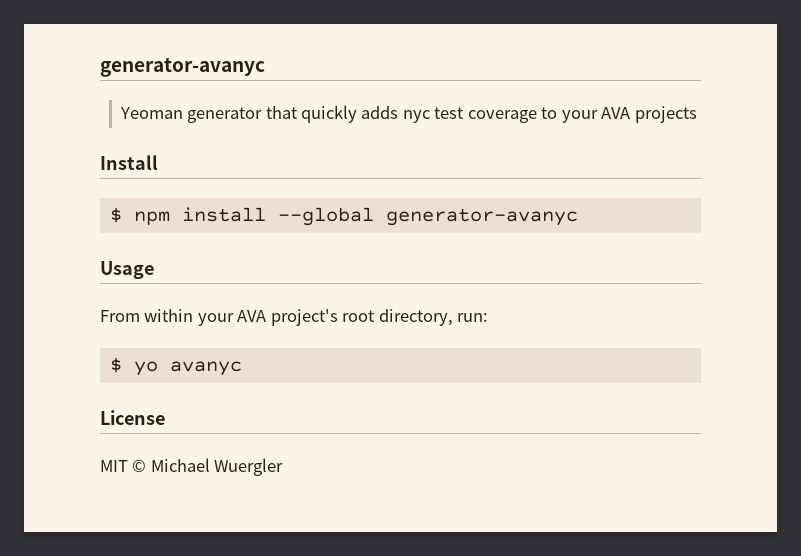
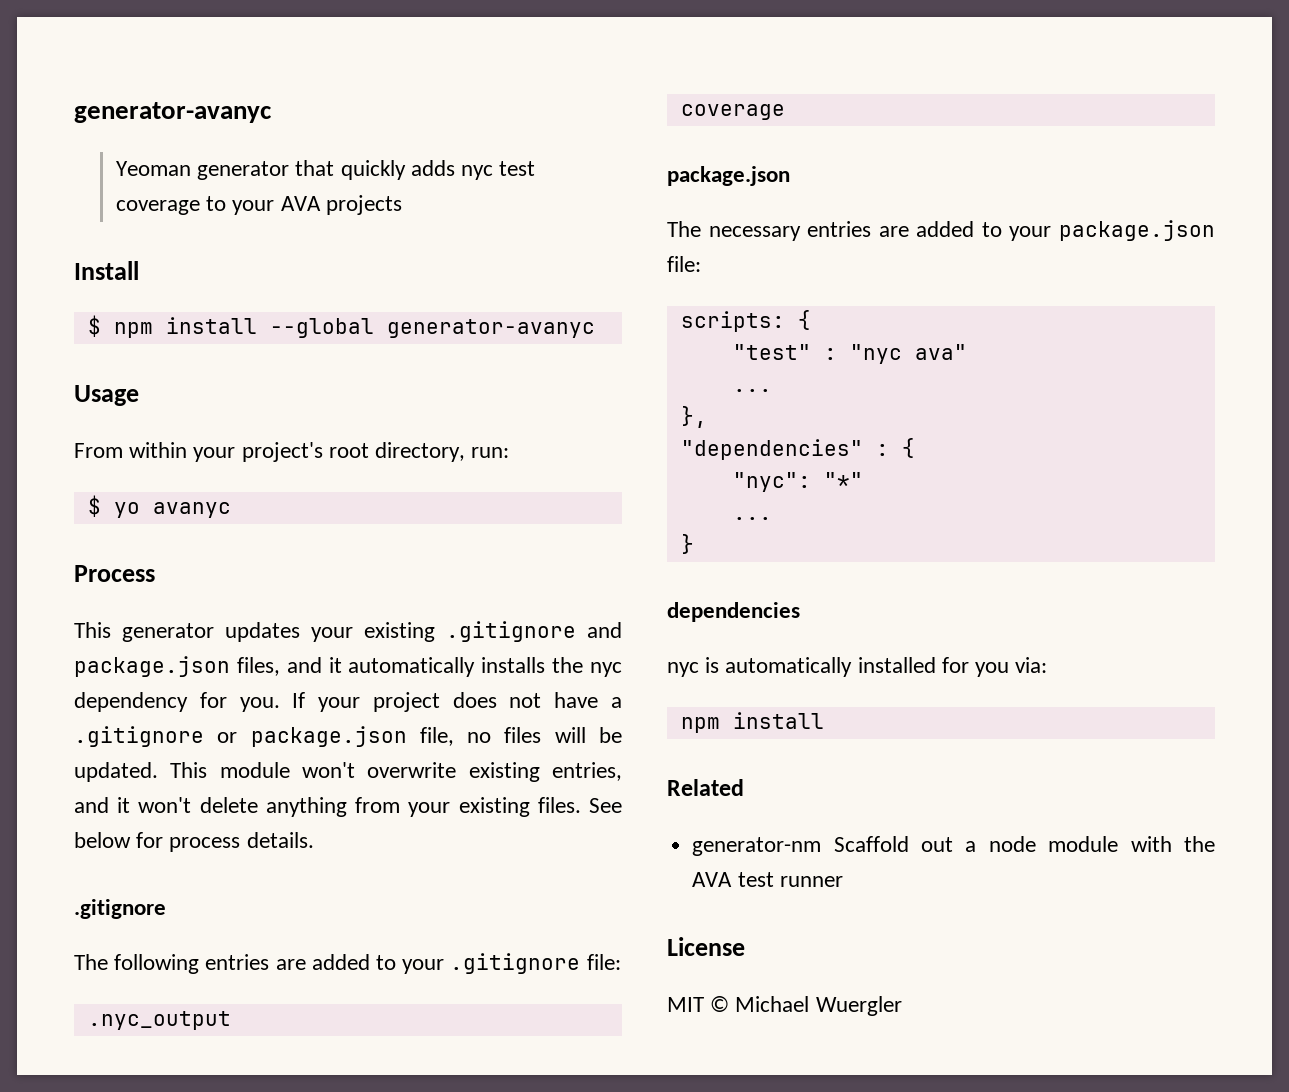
- From within your AVA project's root directory, run:
+ From within your project's root directory, run:
+ Process
+ This generator updates your existing .gitignore and package.json files, and it automatically installs the nyc dependency for you. If your project does not have a .gitignore or package.json file, no files will be updated. This module won't overwrite existing entries, and it won't delete anything from your existing files. See below for process details.
+ .gitignore
+ The following entries are added to your .gitignore file:
+ .nyc_output
+ coverage
+ package.json
+ The necessary entries are added to your package.json file:
+ scripts: {
+ "test" : "nyc ava"
+ ...
+ },
+ "dependencies" : {
+ "nyc": "*"
+ ...
+ }
+ dependencies
+ nyc is automatically installed for you via:
+ npm install
+ Related
+ generator-nm Scaffold out a node module with the AVA test runner

